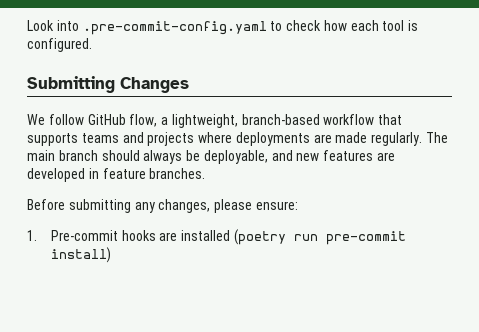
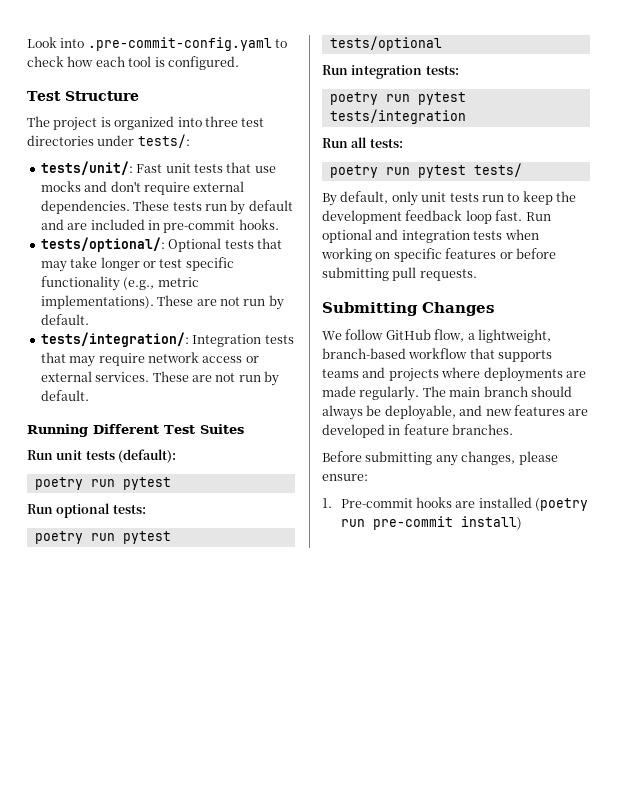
+ Test Structure
+ The project is organized into three test directories under tests/:
+ tests/unit/: Fast unit tests that use mocks and don't require external dependencies. These tests run by default and are included in pre-commit hooks.
+ tests/optional/: Optional tests that may take longer or test specific functionality (e.g., metric implementations). These are not run by default.
+ tests/integration/: Integration tests that may require network access or external services. These are not run by default.
+ Running Different Test Suites
+ Run unit tests (default):
+ poetry run pytest
+ Run optional tests:
+ poetry run pytest tests/optional
+ Run integration tests:
+ poetry run pytest tests/integration
+ Run all tests:
+ poetry run pytest tests/
+ By default, only unit tests run to keep the development feedback loop fast. Run optional and integration tests when working on specific features or before submitting pull requests.

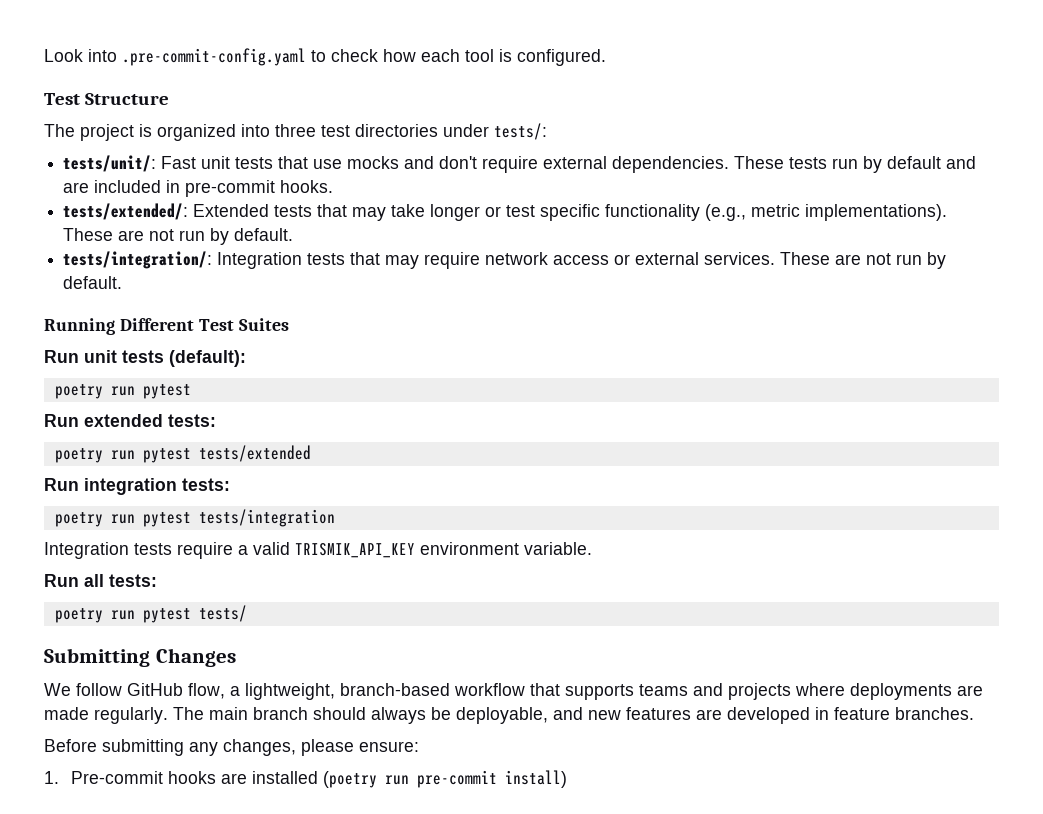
- tests/optional/: Optional tests that may take longer or test specific functionality (e.g., metric implementations).
+ tests/extended/: Extended tests that may take longer or test specific functionality (e.g., metric implementations).
- Run optional tests:
- poetry run pytest tests/optional
+ Run extended tests:
+ poetry run pytest tests/extended
+ Integration tests require a valid TRISMIK_API_KEY environment variable.
- By default, only unit tests run to keep the development feedback loop fast. Run optional and integration tests when working on specific features or before submitting pull requests.

